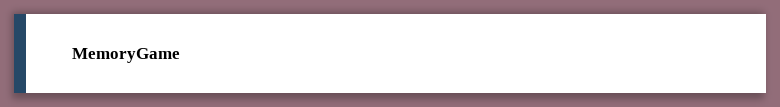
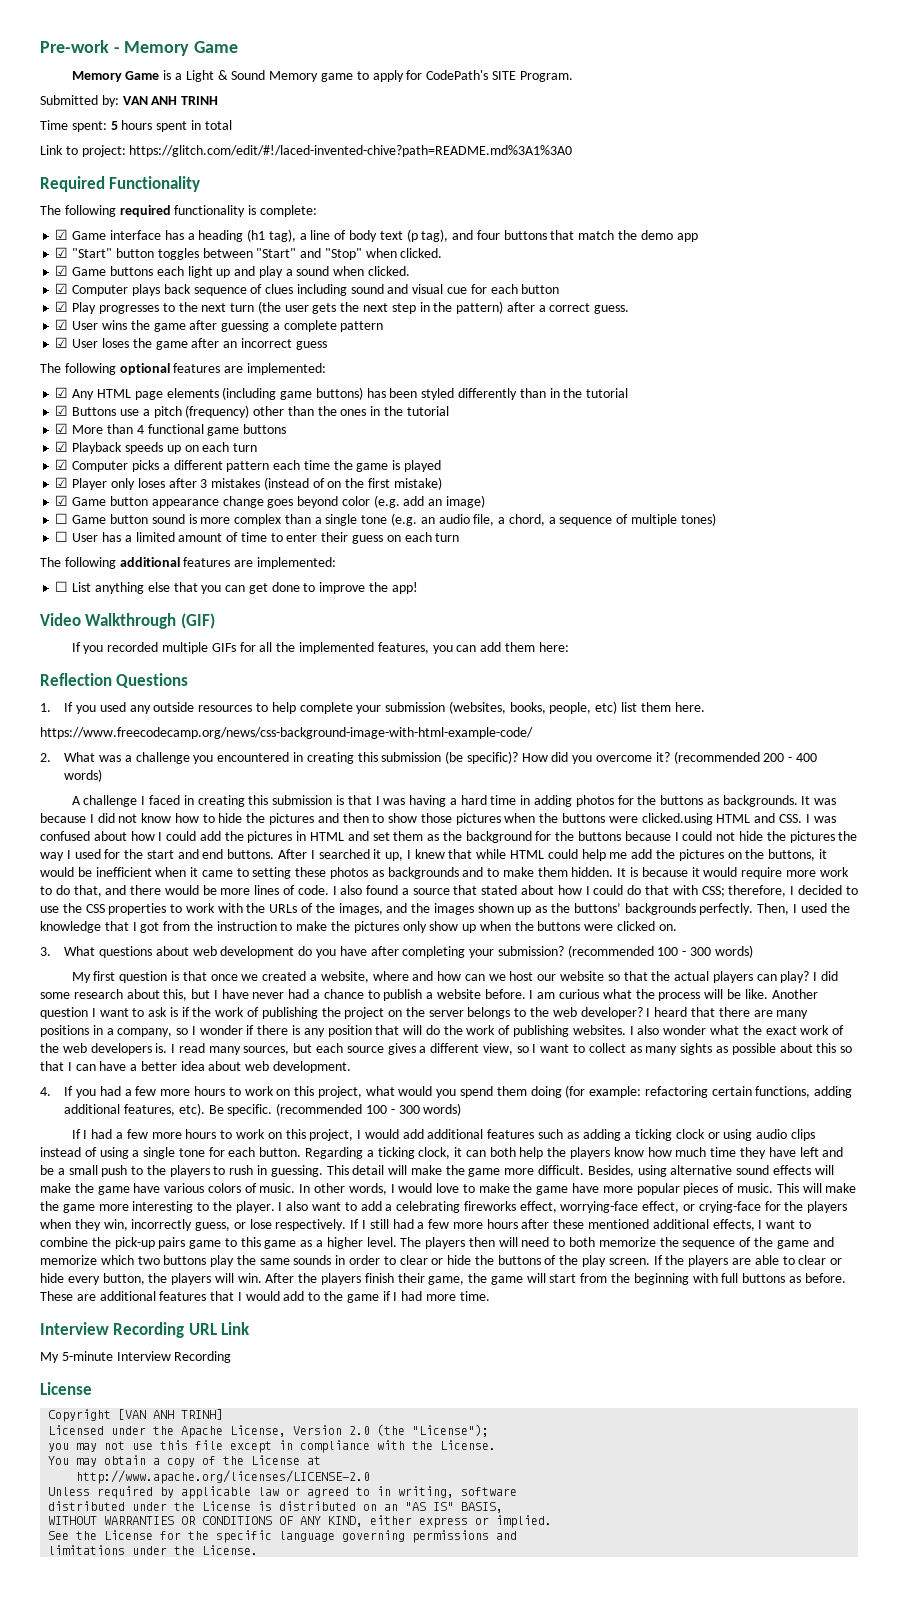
- MemoryGame
+ Pre-work - Memory Game
+ Memory Game is a Light & Sound Memory game to apply for CodePath's SITE Program.
+ Submitted by: VAN ANH TRINH
+ Time spent: 5 hours spent in total
+ Link to project: https://glitch.com/edit/#!/laced-invented-chive?path=README.md%3A1%3A0
+ Required Functionality
+ The following required functionality is complete:
+ ☑ Game interface has a heading (h1 tag), a line of body text (p tag), and four buttons that match the demo app
+ ☑ "Start" button toggles between "Start" and "Stop" when clicked.
+ ☑ Game buttons each light up and play a sound when clicked.
+ ☑ Computer plays back sequence of clues including sound and visual cue for each button
+ ☑ Play progresses to the next turn (the user gets the next step in the pattern) after a correct guess.
+ ☑ User wins the game after guessing a complete pattern
+ ☑ User loses the game after an incorrect guess
+ The following optional features are implemented:
+ ☑ Any HTML page elements (including game buttons) has been styled differently than in the tutorial
+ ☑ Buttons use a pitch (frequency) other than the ones in the tutorial
+ ☑ More than 4 functional game buttons
+ ☑ Playback speeds up on each turn
+ ☑ Computer picks a different pattern each time the game is played
+ ☑ Player only loses after 3 mistakes (instead of on the first mistake)
+ ☑ Game button appearance change goes beyond color (e.g. add an image)
+ ☐ Game button sound is more complex than a single tone (e.g. an audio file, a chord, a sequence of multiple tones)
+ ☐ User has a limited amount of time to enter their guess on each turn
+ The following additional features are implemented:
+ ☐ List anything else that you can get done to improve the app!
+ Video Walkthrough (GIF)
+ If you recorded multiple GIFs for all the implemented features, you can add them here:
+ Reflection Questions
+ 1. If you used any outside resources to help complete your submission (websites, books, people, etc) list them here.
+ https://www.freecodecamp.org/news/css-background-image-with-html-example-code/
+ 2. What was a challenge you encountered in creating this submission (be specific)? How did you overcome it? (recommended 200 - 400 words)
+ A challenge I faced in creating this submission is that I was having a hard time in adding photos for the buttons as backgrounds. It was because I did not know how to hide the pictures and then to show those pictures when the buttons were clicked.using HTML and CSS. I was confused about how I could add the pictures in HTML and set them as the background for the buttons because I could not hide the pictures the way I used for the start and end buttons. After I searched it up, I knew that while HTML could help me add the pictures on the buttons, it would be inefficient when it came to setting these photos as backgrounds and to make them hidden. It is because it would require more work to do that, and there would be more lines of code. I also found a source that stated about how I could do that with CSS; therefore, I decided to use the CSS properties to work with the URLs of the images, and the images shown up as the buttons’ backgrounds perfectly. Then, I used the knowledge that I got from the instruction to make the pictures only show up when the buttons were clicked on.
+ 3. What questions about web development do you have after completing your submission? (recommended 100 - 300 words)
+ My first question is that once we created a website, where and how can we host our website so that the actual players can play? I did some research about this, but I have never had a chance to publish a website before. I am curious what the process will be like. Another question I want to ask is if the work of publishing the project on the server belongs to the web developer? I heard that there are many positions in a company, so I wonder if there is any position that will do the work of publishing websites. I also wonder what the exact work of the web developers is. I read many sources, but each source gives a different view, so I want to collect as many sights as possible about this so that I can have a better idea about web development.
+ 4. If you had a few more hours to work on this project, what would you spend them doing (for example: refactoring certain functions, adding additional features, etc). Be specific. (recommended 100 - 300 words)
+ If I had a few more hours to work on this project, I would add additional features such as adding a ticking clock or using audio clips instead of using a single tone for each button. Regarding a ticking clock, it can both help the players know how much time they have left and be a small push to the players to rush in guessing. This detail will make the game more difficult. Besides, using alternative sound effects will make the game have various colors of music. In other words, I would love to make the game have more popular pieces of music. This will make the game more interesting to the player. I also want to add a celebrating fireworks effect, worrying-face effect, or crying-face for the players when they win, incorrectly guess, or lose respectively. If I still had a few more hours after these mentioned additional effects, I want to combine the pick-up pairs game to this game as a higher level. The players then will need to both memorize the sequence of the game and memorize which two buttons play the same sounds in order to clear or hide the buttons of the play screen. If the players are able to clear or hide every button, the players will win. After the players finish their game, the game will start from the beginning with full buttons as before. These are additional features that I would add to the game if I had more time.
+ Interview Recording URL Link
+ My 5-minute Interview Recording
+ License
+ Copyright [VAN ANH TRINH]
+ Licensed under the Apache License, Version 2.0 (the "License");
+ you may not use this file except in compliance with the License.
+ You may obtain a copy of the License at
+ http://www.apache.org/licenses/LICENSE-2.0
+ Unless required by applicable law or agreed to in writing, software
+ distributed under the License is distributed on an "AS IS" BASIS,
+ WITHOUT WARRANTIES OR CONDITIONS OF ANY KIND, either express or implied.
+ See the License for the specific language governing permissions and
+ limitations under the License.

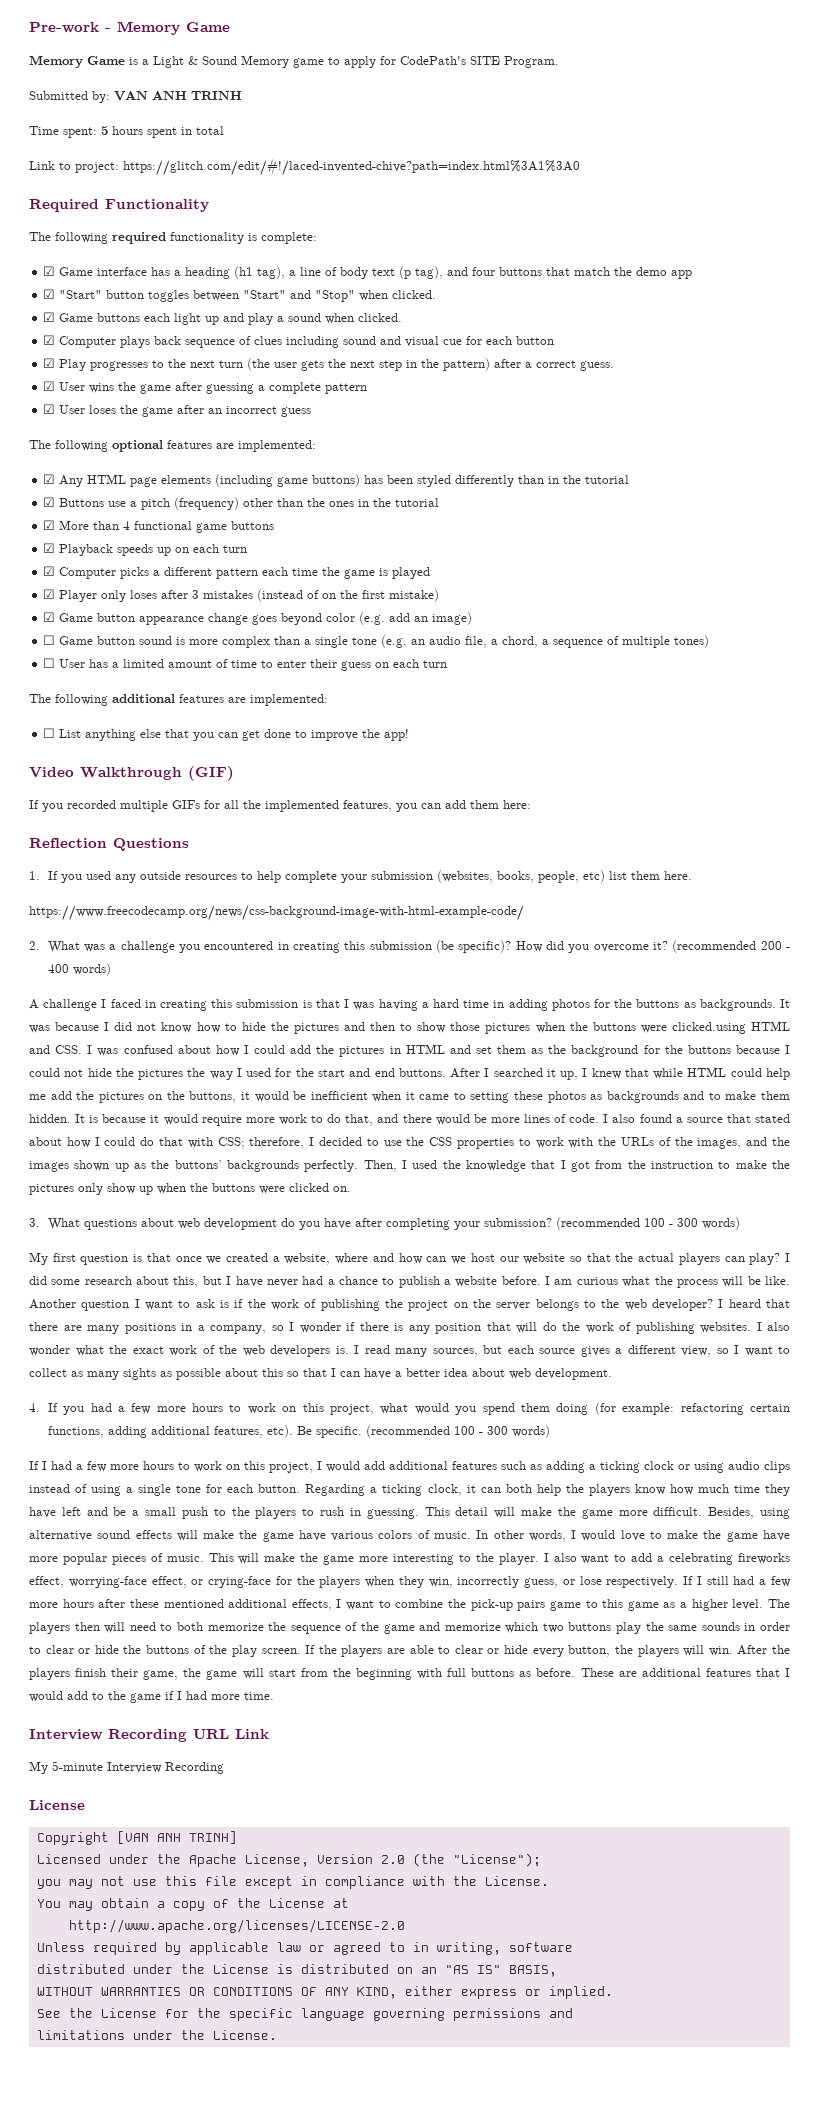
- Link to project: https://glitch.com/edit/#!/laced-invented-chive?path=README.md%3A1%3A0
+ Link to project: https://glitch.com/edit/#!/laced-invented-chive?path=index.html%3A1%3A0

